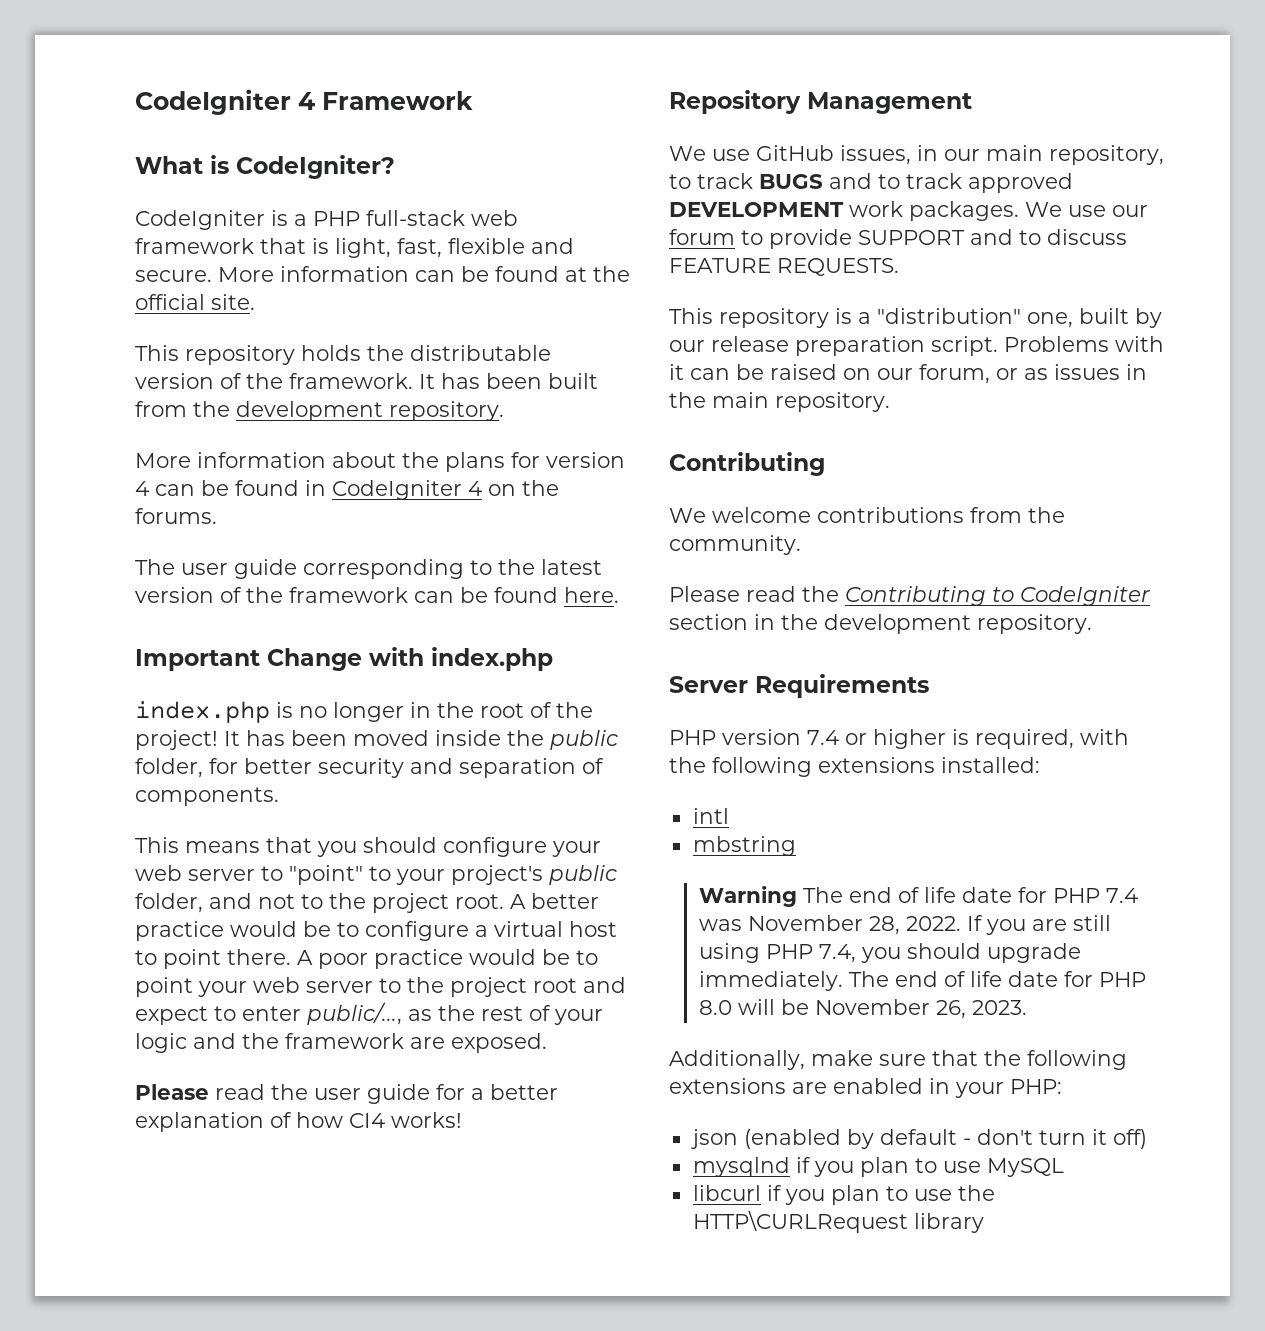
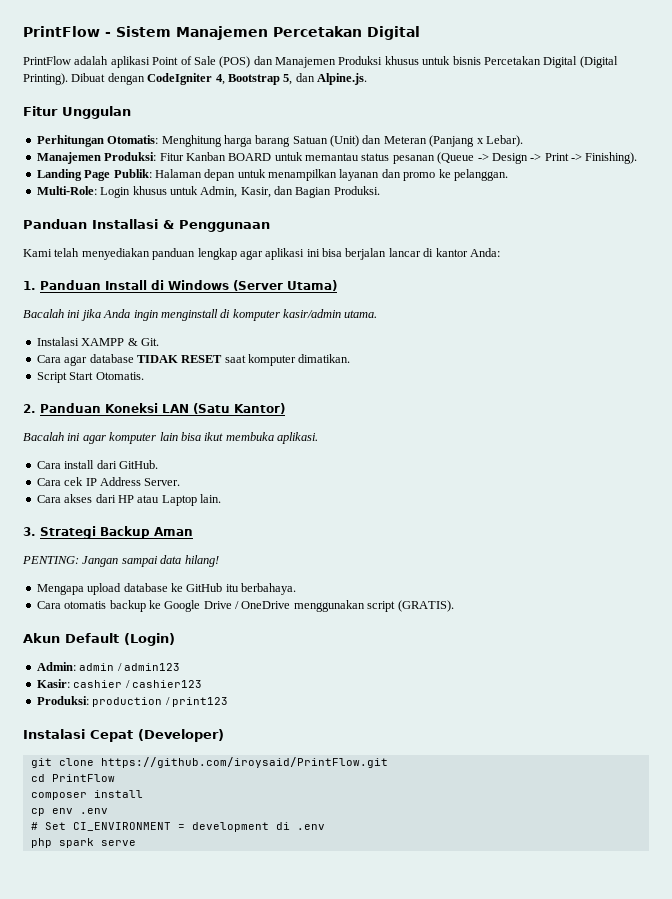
- CodeIgniter 4 Framework
- What is CodeIgniter?
- CodeIgniter is a PHP full-stack web framework that is light, fast, flexible and secure. More information can be found at the official site.
- This repository holds the distributable version of the framework. It has been built from the development repository.
- More information about the plans for version 4 can be found in CodeIgniter 4 on the forums.
- The user guide corresponding to the latest version of the framework can be found here.
- Important Change with index.php
- index.php is no longer in the root of the project! It has been moved inside the public folder, for better security and separation of components.
- This means that you should configure your web server to "point" to your project's public folder, and not to the project root. A better practice would be to configure a virtual host to point there. A poor practice would be to point your web server to the project root and expect to enter public/..., as the rest of your logic and the framework are exposed.
- Please read the user guide for a better explanation of how CI4 works!
- Repository Management
- We use GitHub issues, in our main repository, to track BUGS and to track approved DEVELOPMENT work packages. We use our forum to provide SUPPORT and to discuss FEATURE REQUESTS.
- This repository is a "distribution" one, built by our release preparation script. Problems with it can be raised on our forum, or as issues in the main repository.
- Contributing
- We welcome contributions from the community.
- Please read the Contributing to CodeIgniter section in the development repository.
- Server Requirements
- PHP version 7.4 or higher is required, with the following extensions installed:
- intl
- mbstring
- Warning The end of life date for PHP 7.4 was November 28, 2022. If you are still using PHP 7.4, you should upgrade immediately. The end of life date for PHP 8.0 will be November 26, 2023.
- Additionally, make sure that the following extensions are enabled in your PHP:
- json (enabled by default - don't turn it off)
- mysqlnd if you plan to use MySQL
- libcurl if you plan to use the HTTP\CURLRequest library
+ PrintFlow - Sistem Manajemen Percetakan Digital
+ PrintFlow adalah aplikasi Point of Sale (POS) dan Manajemen Produksi khusus untuk bisnis Percetakan Digital (Digital Printing). Dibuat dengan CodeIgniter 4, Bootstrap 5, dan Alpine.js.
+ Fitur Unggulan
+ Perhitungan Otomatis: Menghitung harga barang Satuan (Unit) dan Meteran (Panjang x Lebar).
+ Manajemen Produksi: Fitur Kanban BOARD untuk memantau status pesanan (Queue -> Design -> Print -> Finishing).
+ Landing Page Publik: Halaman depan untuk menampilkan layanan dan promo ke pelanggan.
+ Multi-Role: Login khusus untuk Admin, Kasir, dan Bagian Produksi.
+ Panduan Installasi & Penggunaan
+ Kami telah menyediakan panduan lengkap agar aplikasi ini bisa berjalan lancar di kantor Anda:
+ 1. Panduan Install di Windows (Server Utama)
+ Bacalah ini jika Anda ingin menginstall di komputer kasir/admin utama.
+ Instalasi XAMPP & Git.
+ Cara agar database TIDAK RESET saat komputer dimatikan.
+ Script Start Otomatis.
+ 2. Panduan Koneksi LAN (Satu Kantor)
+ Bacalah ini agar komputer lain bisa ikut membuka aplikasi.
+ Cara install dari GitHub.
+ Cara cek IP Address Server.
+ Cara akses dari HP atau Laptop lain.
+ 3. Strategi Backup Aman
+ PENTING: Jangan sampai data hilang!
+ Mengapa upload database ke GitHub itu berbahaya.
+ Cara otomatis backup ke Google Drive / OneDrive menggunakan script (GRATIS).
+ Akun Default (Login)
+ Admin: admin / admin123
+ Kasir: cashier / cashier123
+ Produksi: production / print123
+ Instalasi Cepat (Developer)
+ git clone https://github.com/iroysaid/PrintFlow.git
+ cd PrintFlow
+ composer install
+ cp env .env
+ # Set CI_ENVIRONMENT = development di .env
+ php spark serve

